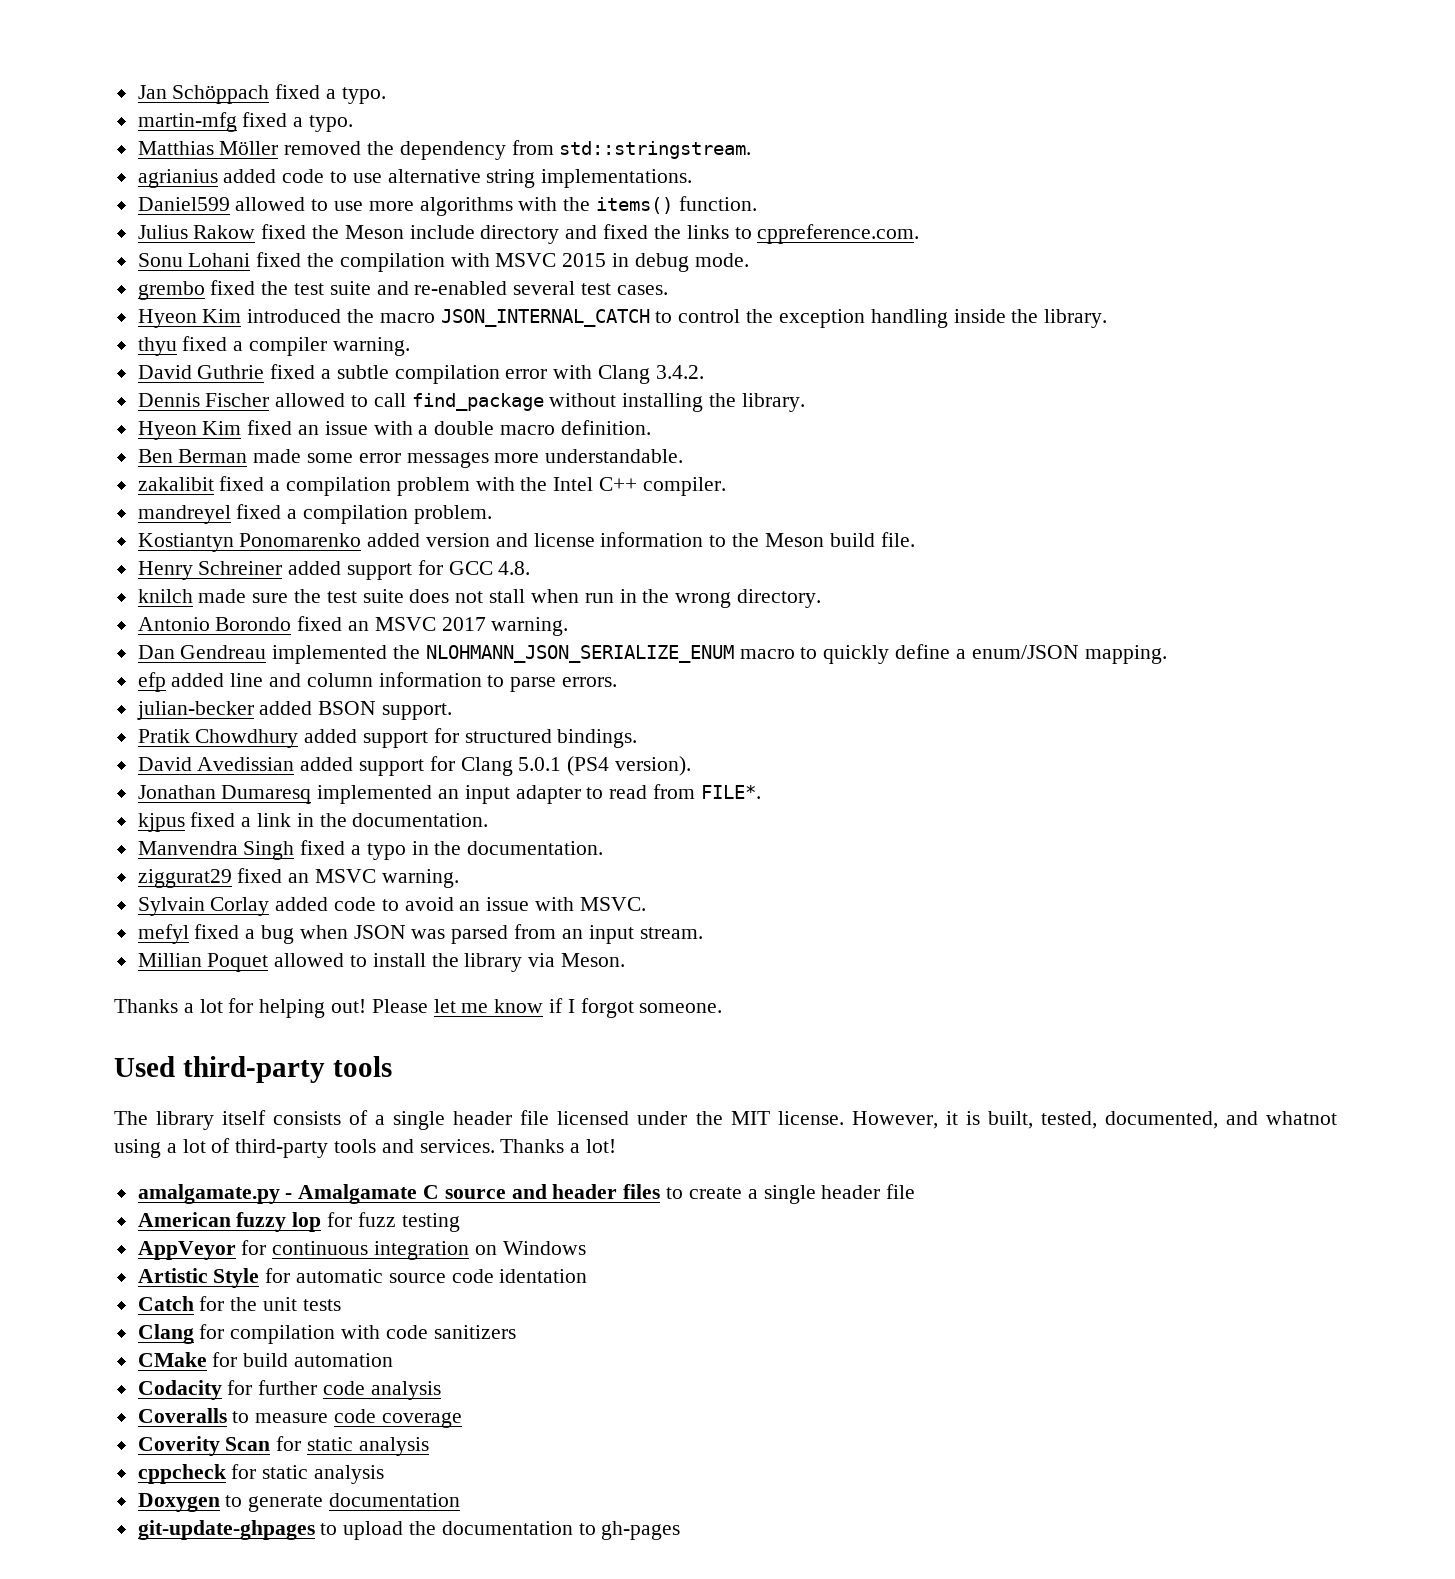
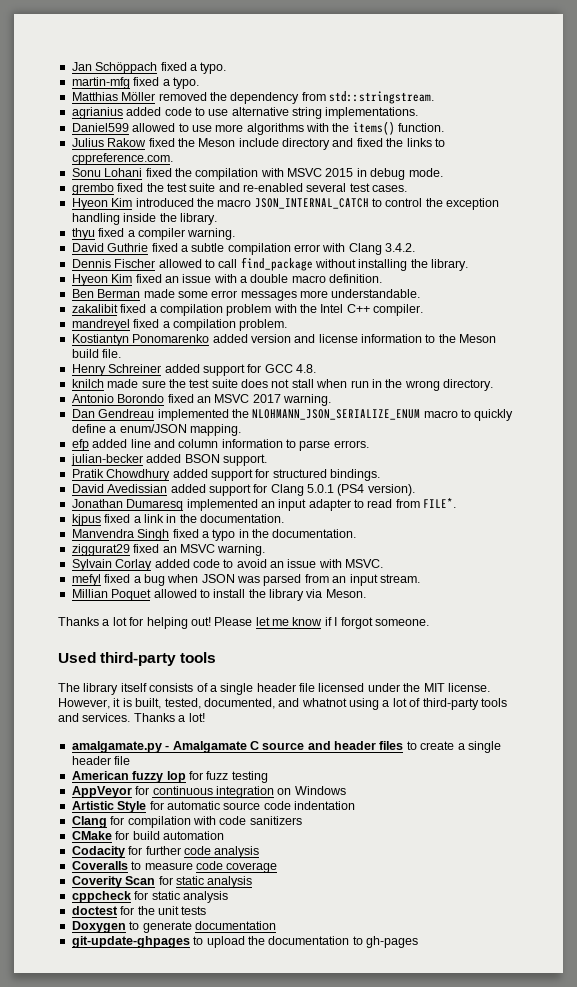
- Artistic Style for automatic source code identation
- Catch for the unit tests
+ Artistic Style for automatic source code indentation
+ doctest for the unit tests

